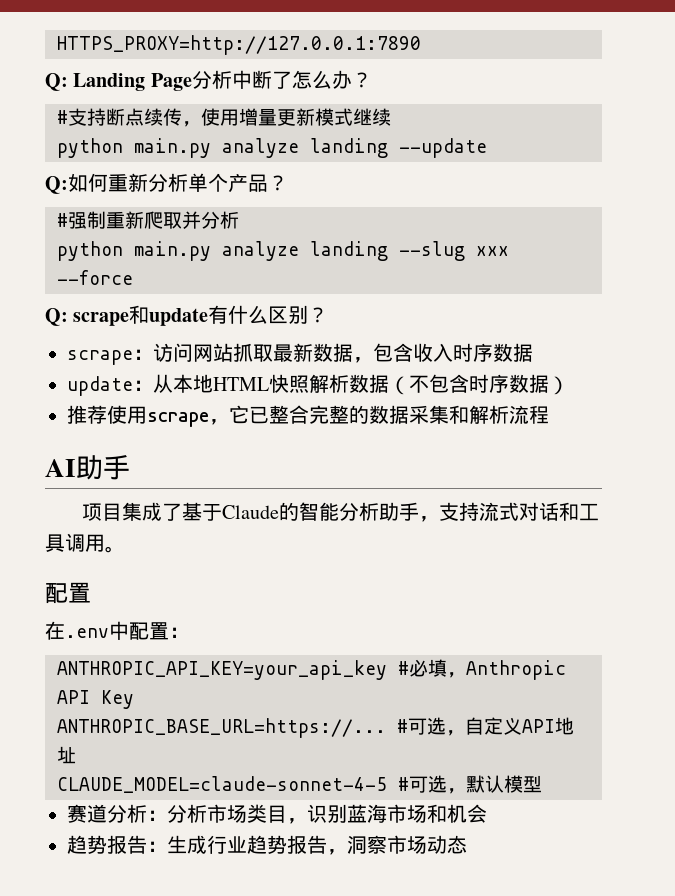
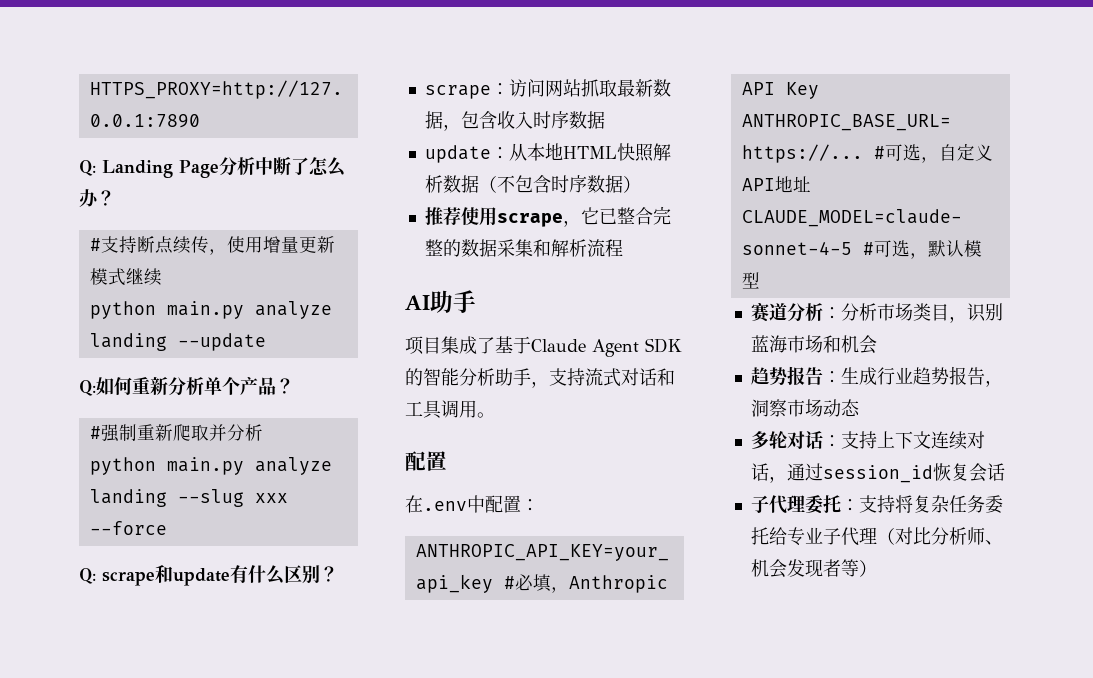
- 项目集成了基于Claude的智能分析助手，支持流式对话和工具调用。
+ 项目集成了基于Claude Agent SDK的智能分析助手，支持流式对话和工具调用。
+ 多轮对话：支持上下文连续对话，通过session_id恢复会话
+ 子代理委托：支持将复杂任务委托给专业子代理（对比分析师、机会发现者等）

